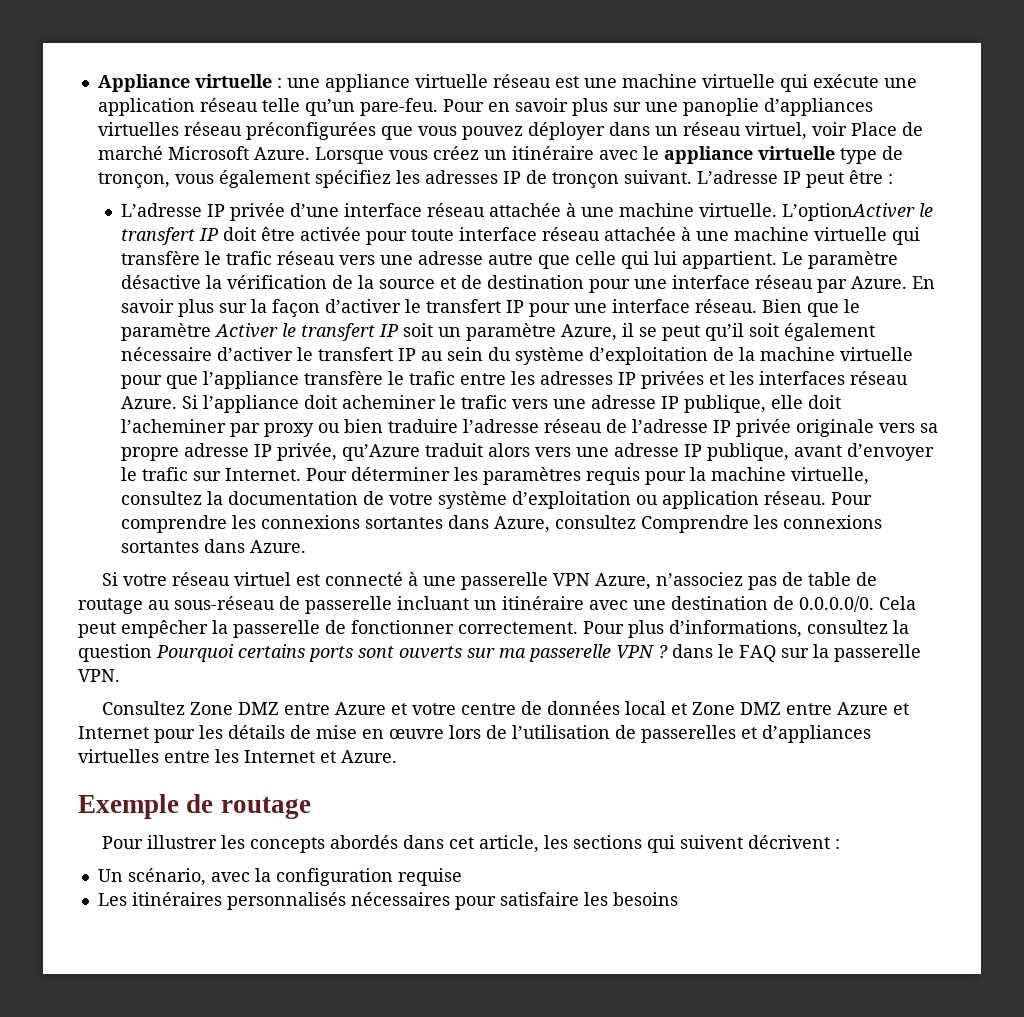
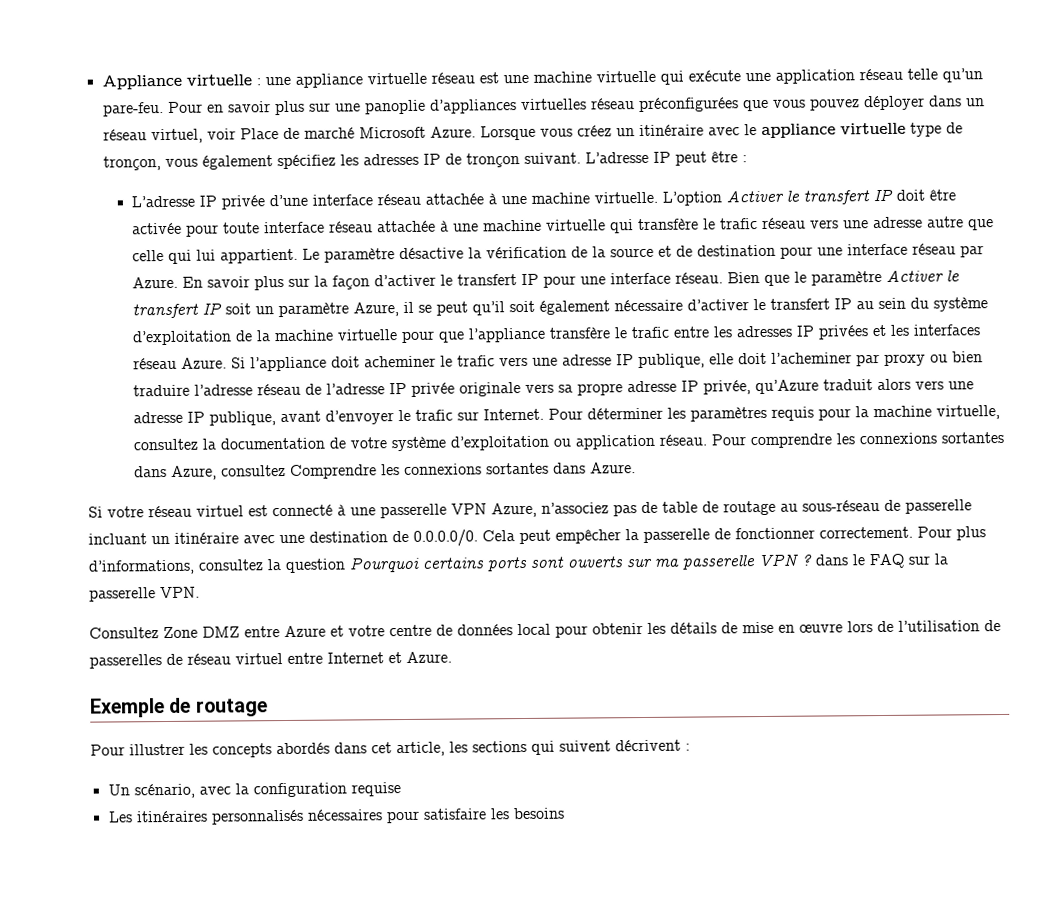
- L’optionActiver le transfert IP doit être activée pour toute interface réseau attachée à une machine virtuelle qui transfère le trafic réseau vers une adresse autre que celle qui lui appartient.
+ L’option Activer le transfert IP doit être activée pour toute interface réseau attachée à une machine virtuelle qui transfère le trafic réseau vers une adresse autre que celle qui lui appartient.
- Consultez Zone DMZ entre Azure et votre centre de données local et Zone DMZ entre Azure et Internet pour les détails de mise en œuvre lors de l’utilisation de passerelles et d’appliances virtuelles entre les Internet et Azure.
+ Consultez Zone DMZ entre Azure et votre centre de données local pour obtenir les détails de mise en œuvre lors de l’utilisation de passerelles de réseau virtuel entre Internet et Azure.

